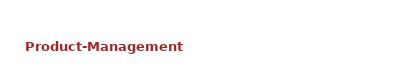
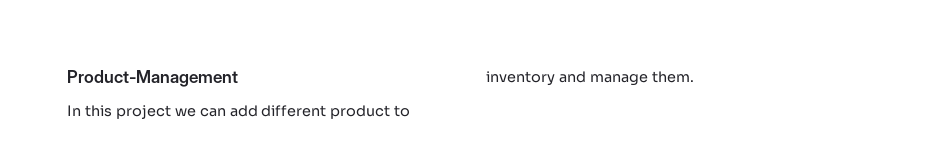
+ In this project we can add different product to inventory and manage them.

